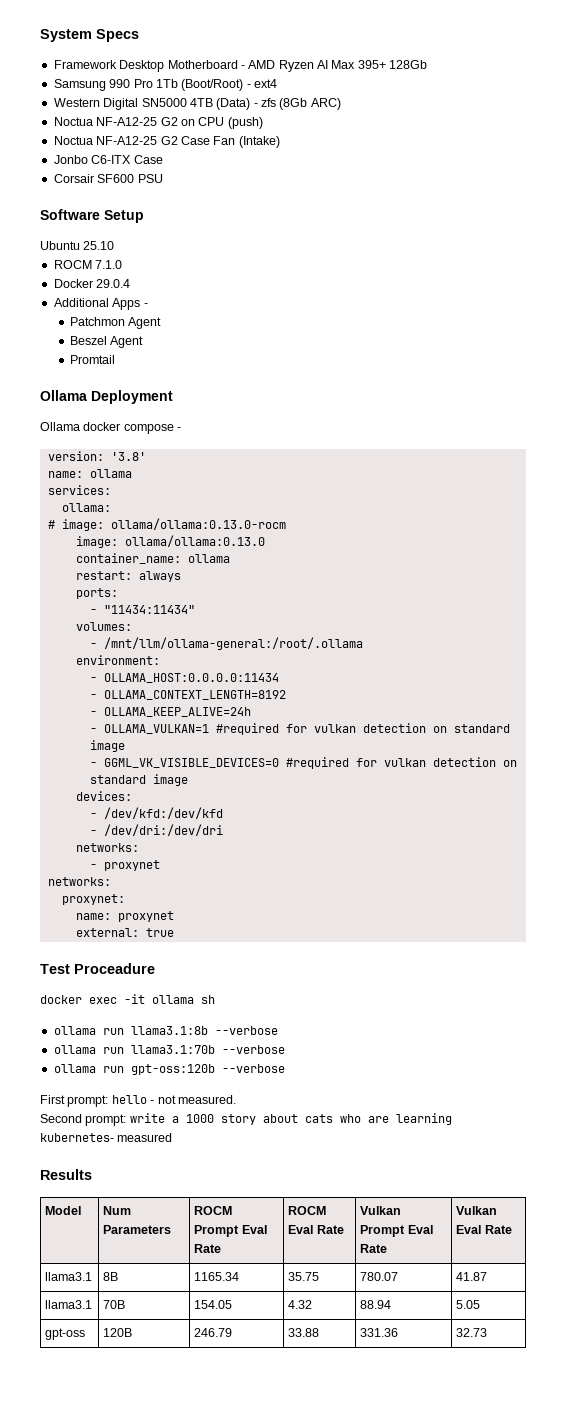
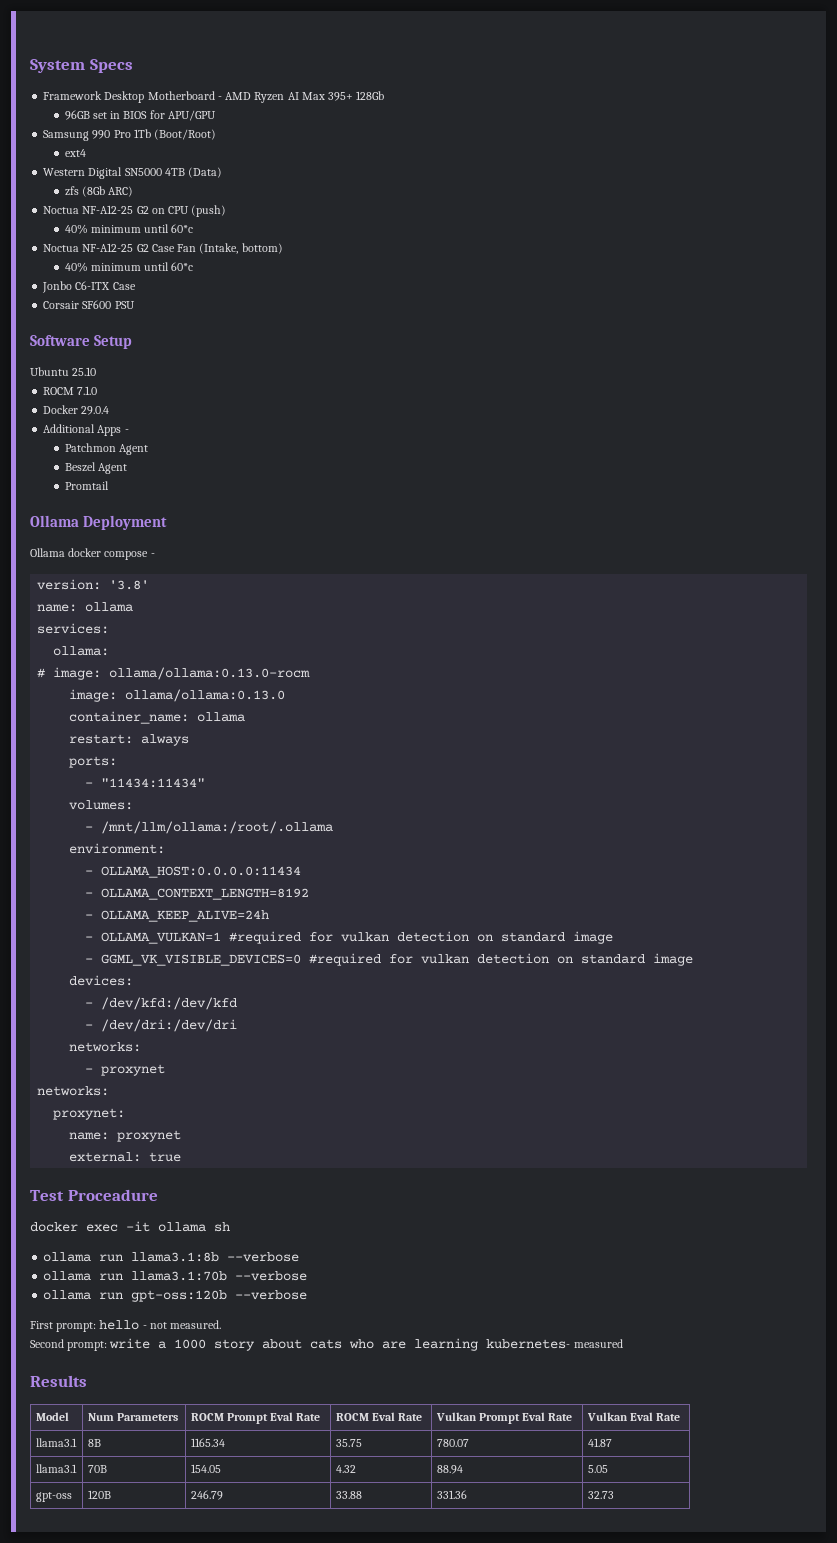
+ 96GB set in BIOS for APU/GPU
- Samsung 990 Pro 1Tb (Boot/Root) - ext4
+ Samsung 990 Pro 1Tb (Boot/Root)
+ ext4
- Western Digital SN5000 4TB (Data) - zfs (8Gb ARC)
+ Western Digital SN5000 4TB (Data)
+ zfs (8Gb ARC)
  Noctua NF-A12-25 G2 on CPU (push)
+ 40% minimum until 60*c
- Noctua NF-A12-25 G2 Case Fan (Intake)
+ Noctua NF-A12-25 G2 Case Fan (Intake, bottom)
+ 40% minimum until 60*c
- - /mnt/llm/ollama-general:/root/.ollama
+ - /mnt/llm/ollama:/root/.ollama

